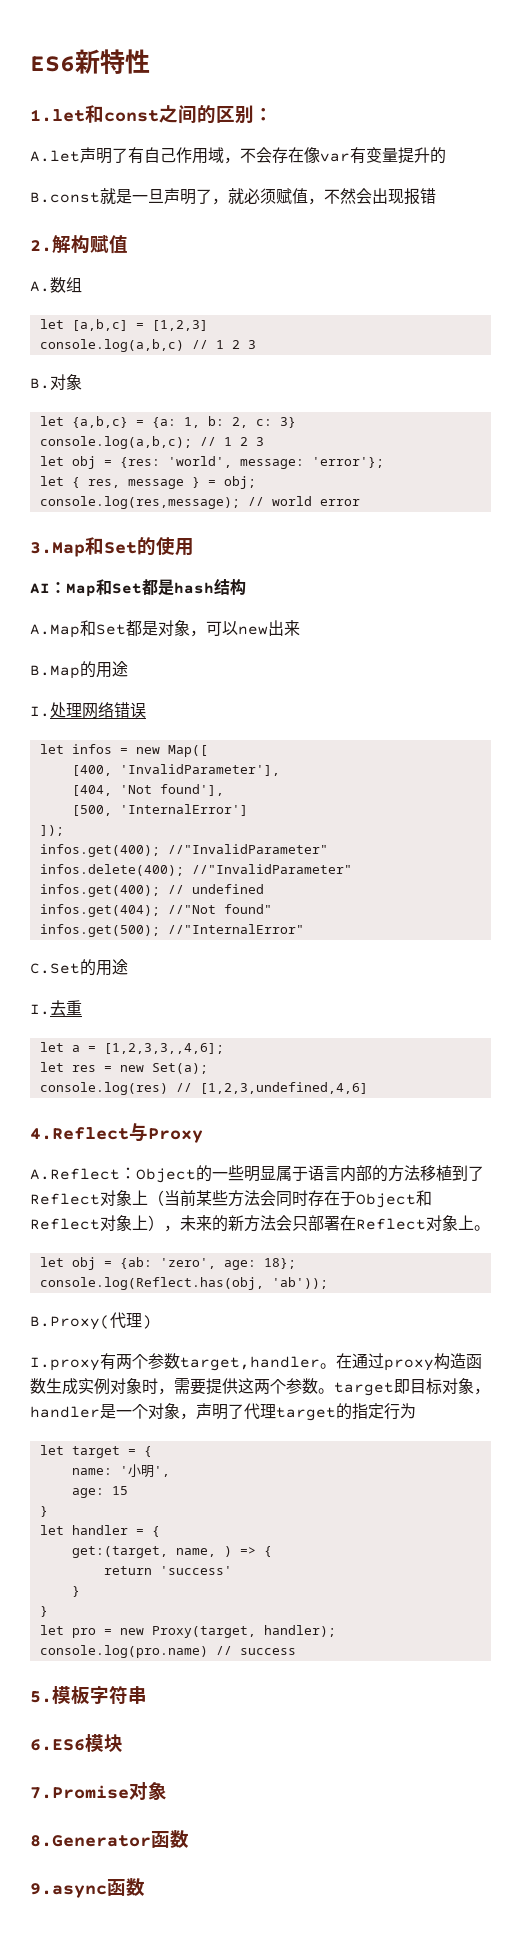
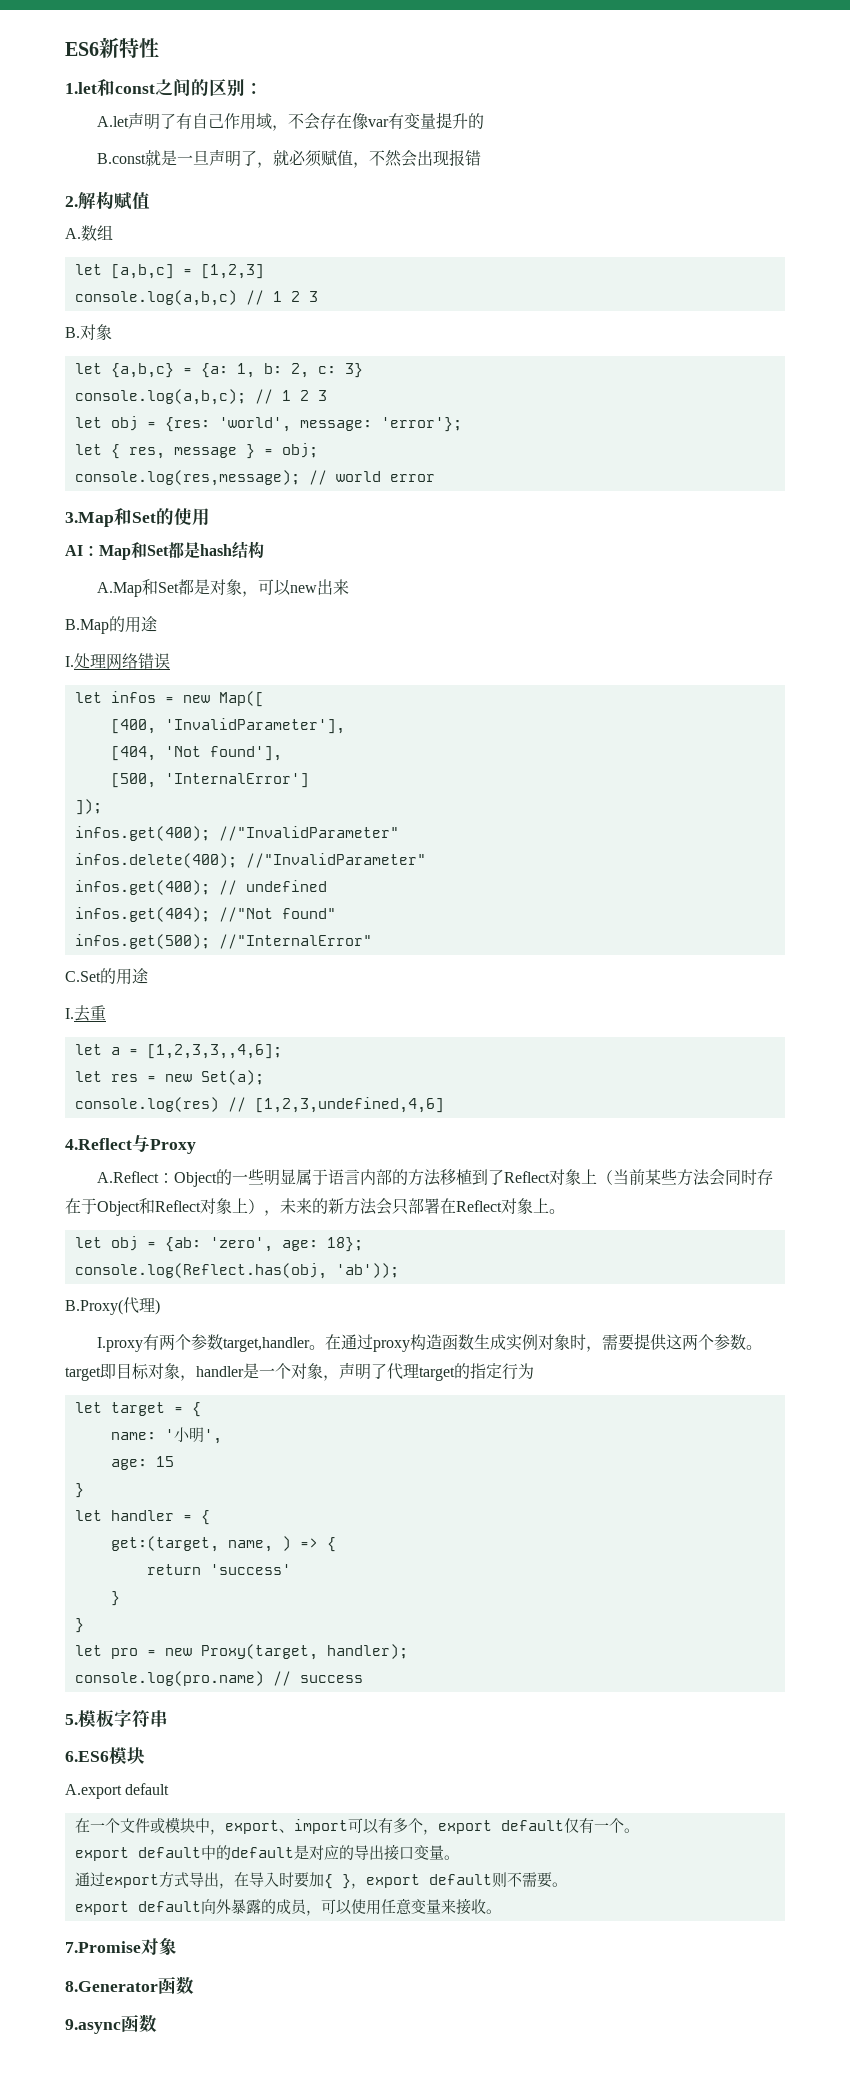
+ A.export default
+ 在一个文件或模块中，export、import可以有多个，export default仅有一个。
+ export default中的default是对应的导出接口变量。
+ 通过export方式导出，在导入时要加{ }，export default则不需要。
+ export default向外暴露的成员，可以使用任意变量来接收。

